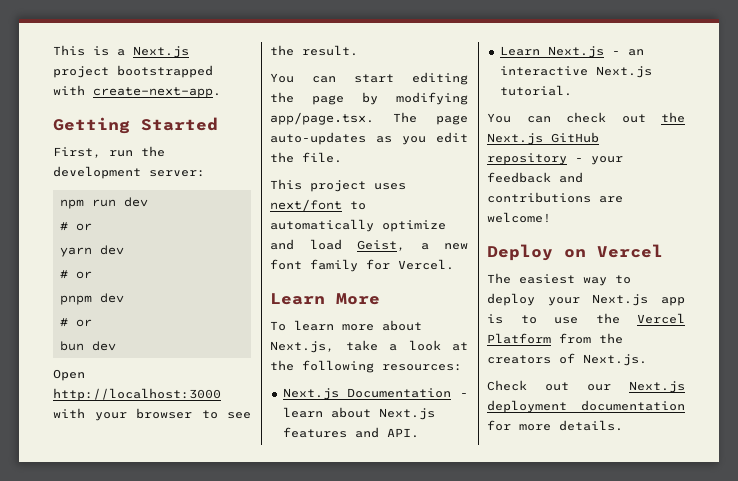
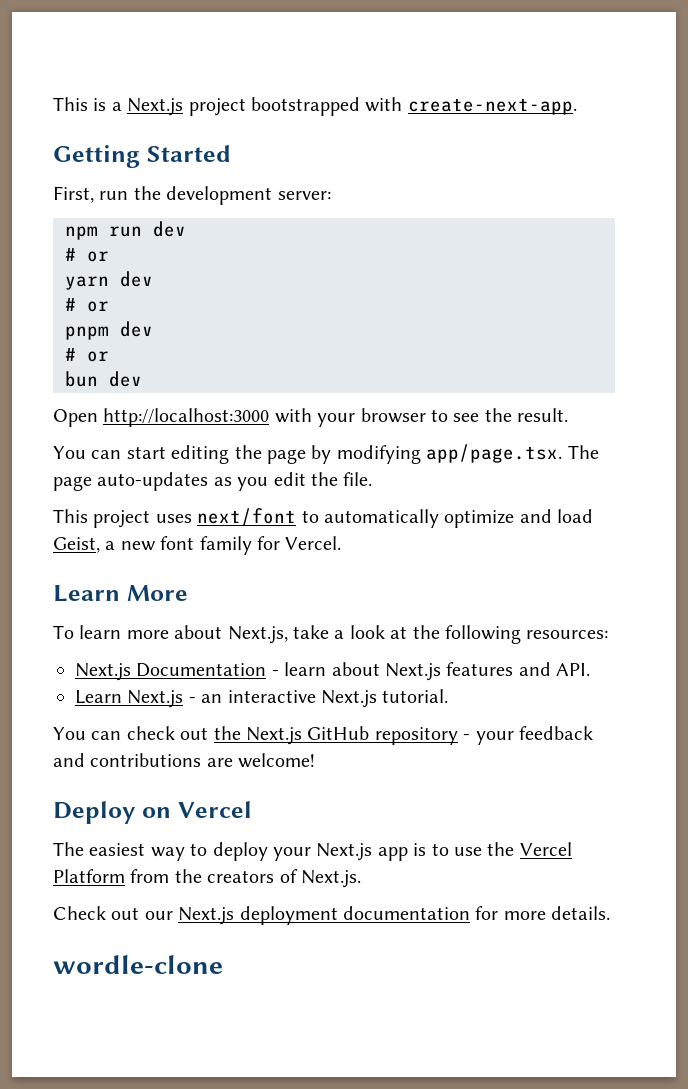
+ wordle-clone

